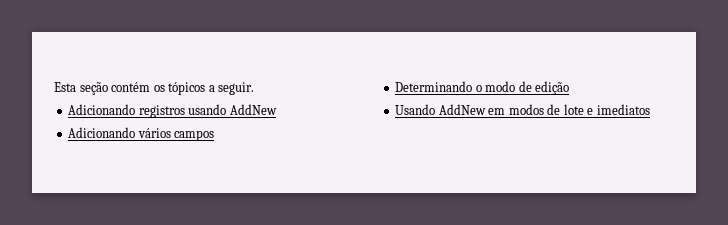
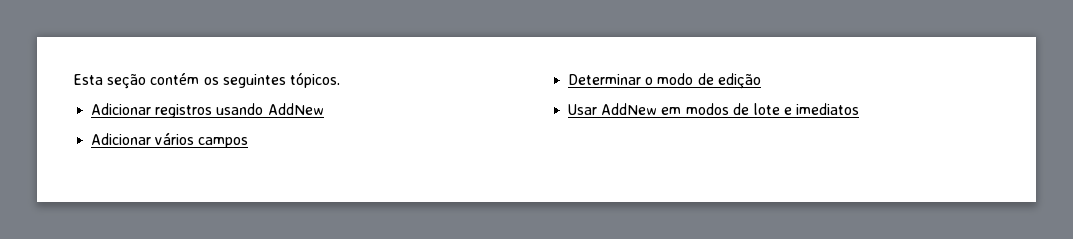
- Esta seção contém os tópicos a seguir.
- Adicionando registros usando AddNew
+ Esta seção contém os seguintes tópicos.
+ Adicionar registros usando AddNew
- Adicionando vários campos
+ Adicionar vários campos
- Determinando o modo de edição
+ Determinar o modo de edição
- Usando AddNew em modos de lote e imediatos
+ Usar AddNew em modos de lote e imediatos

